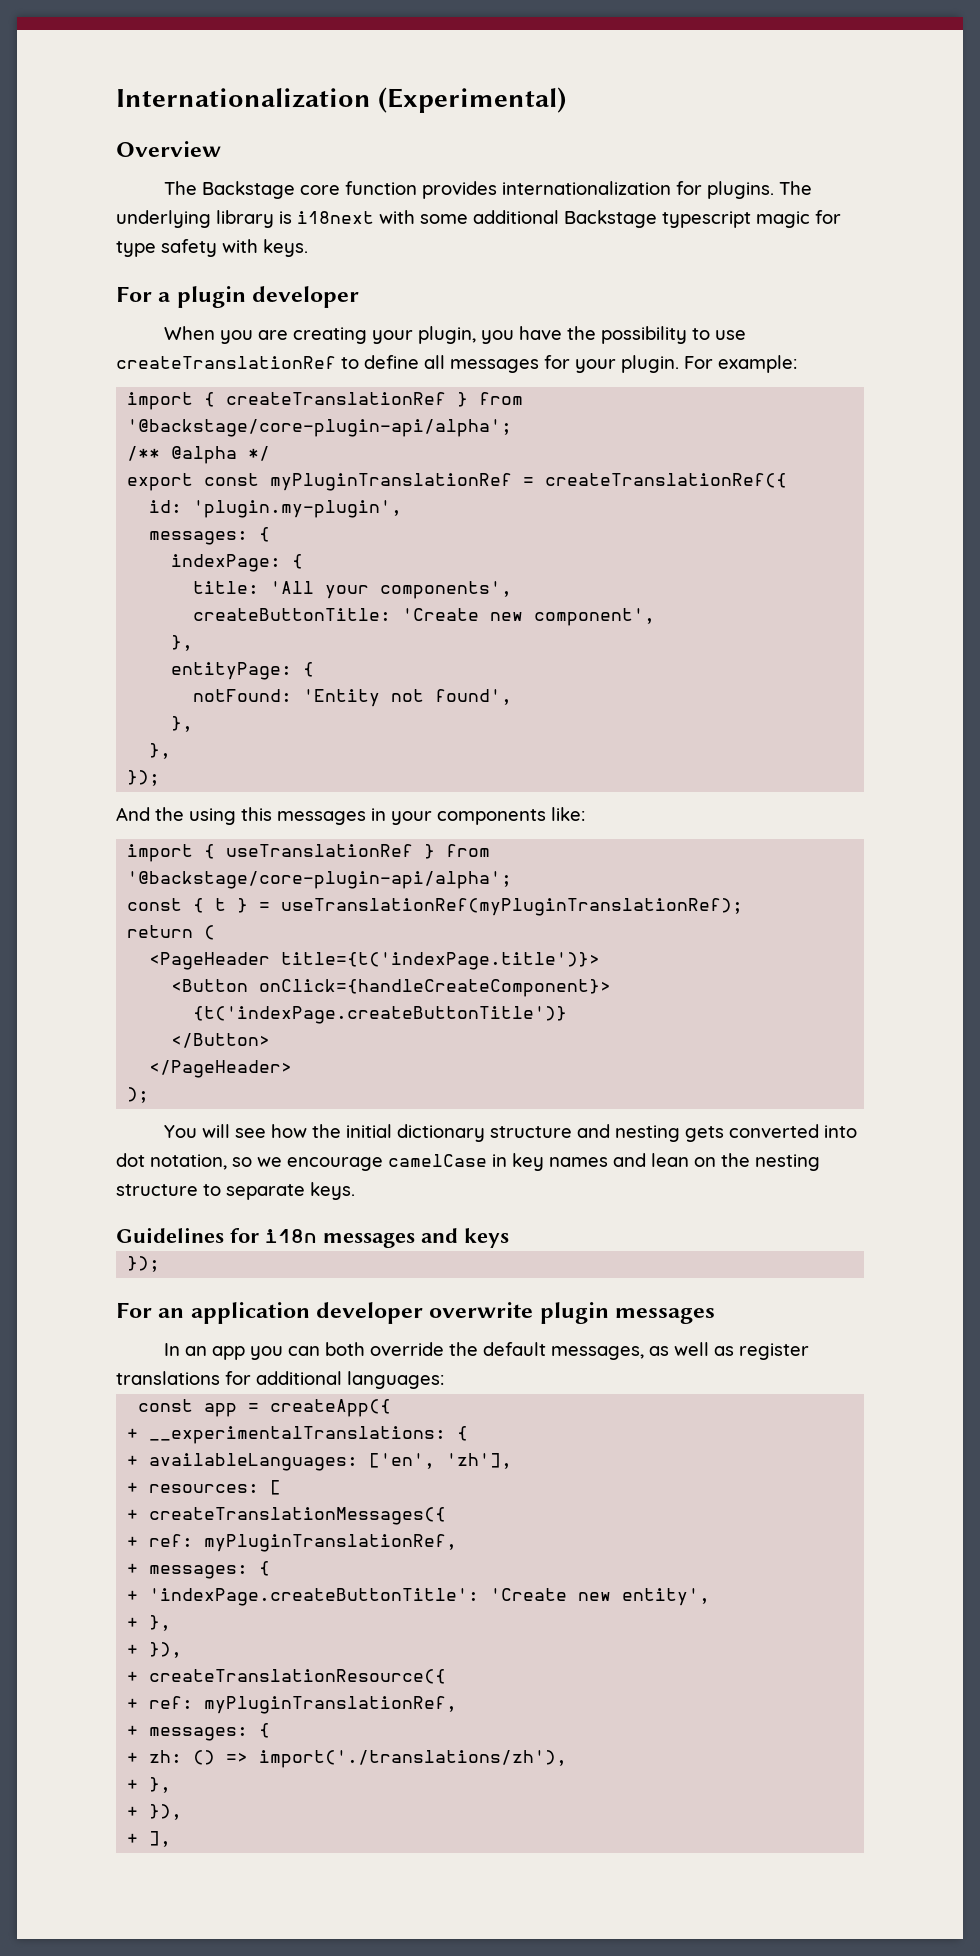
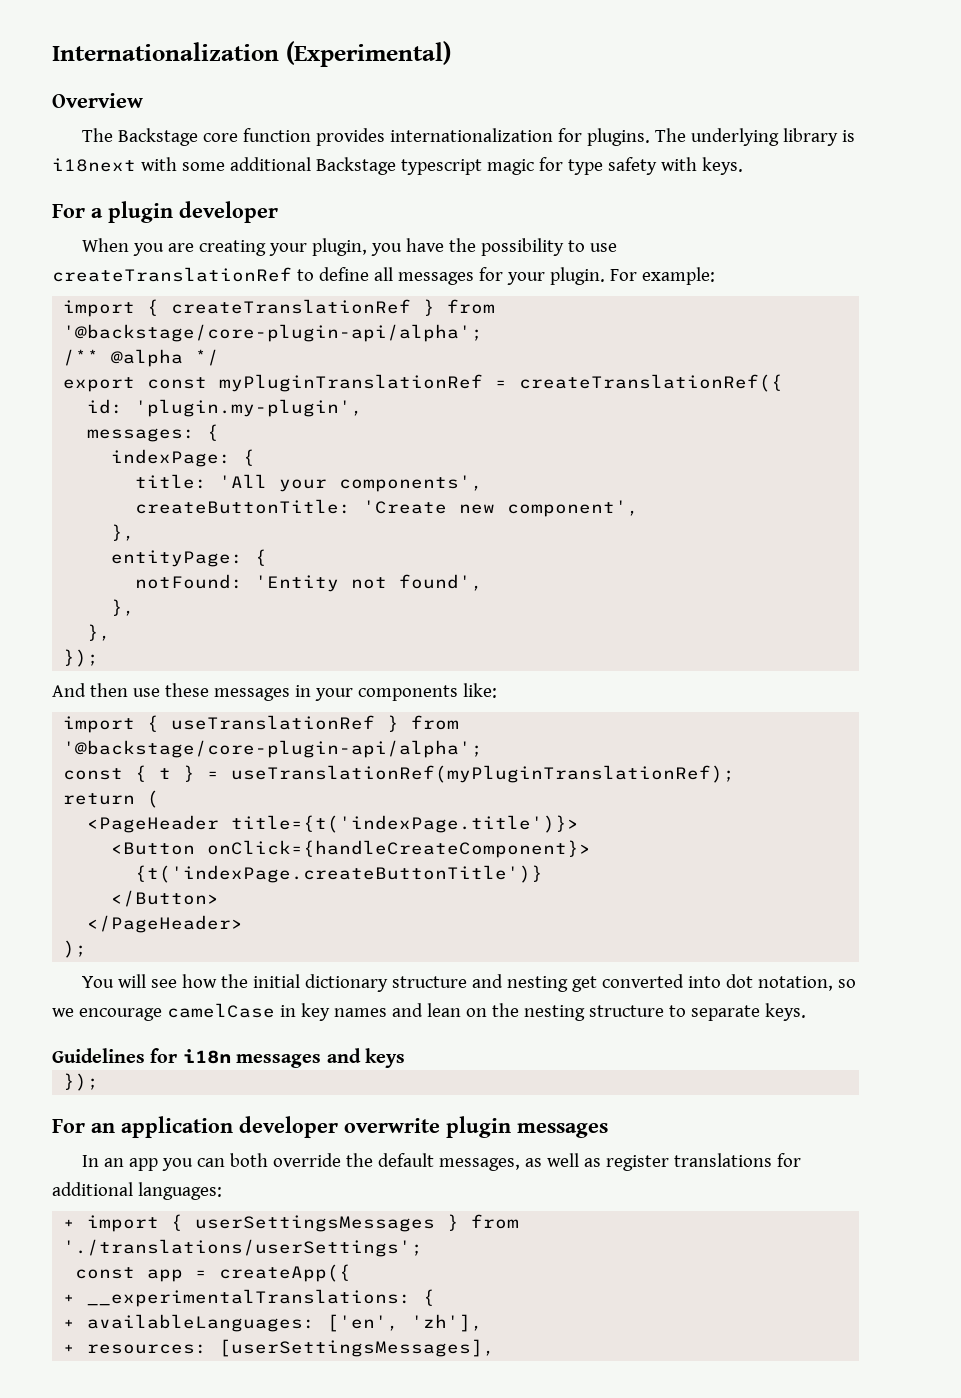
- And the using this messages in your components like:
+ And then use these messages in your components like:
- You will see how the initial dictionary structure and nesting gets converted into dot notation, so we encourage camelCase in key names and lean on the nesting structure to separate keys.
+ You will see how the initial dictionary structure and nesting get converted into dot notation, so we encourage camelCase in key names and lean on the nesting structure to separate keys.
+ + import { userSettingsMessages } from './translations/userSettings';
- + resources: [
- + createTranslationMessages({
- + ref: myPluginTranslationRef,
- + messages: {
- + 'indexPage.createButtonTitle': 'Create new entity',
- + },
- + }),
- + createTranslationResource({
- + ref: myPluginTranslationRef,
- + messages: {
- + zh: () => import('./translations/zh'),
- + },
- + }),
- + ],
+ + resources: [userSettingsMessages],

